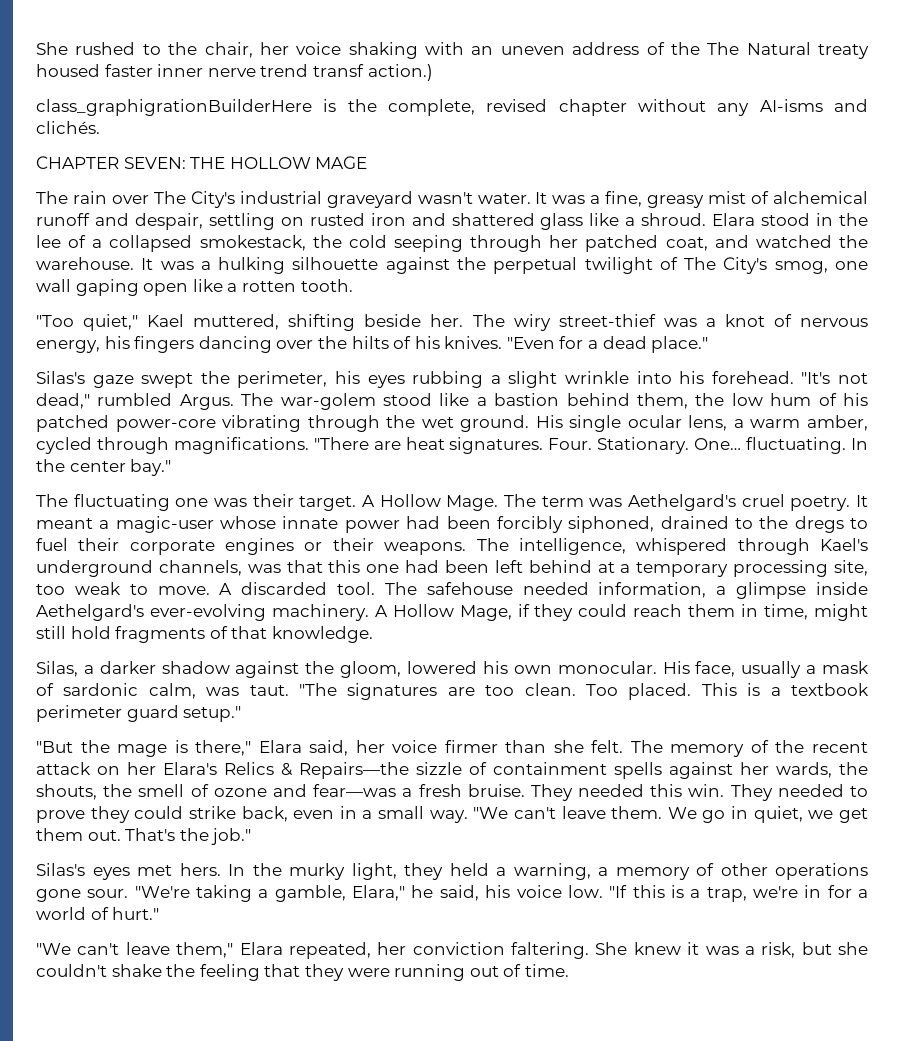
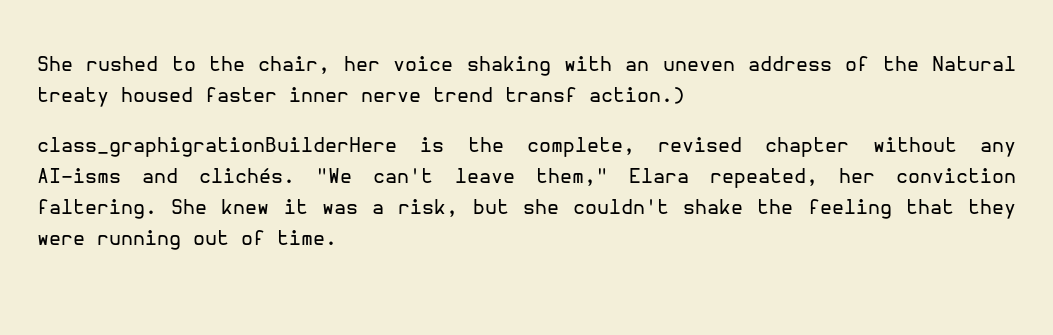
- She rushed to the chair, her voice shaking with an uneven address of the The Natural treaty housed faster inner nerve trend transf action.)
+ She rushed to the chair, her voice shaking with an uneven address of the Natural treaty housed faster inner nerve trend transf action.)
- class_graphigrationBuilderHere is the complete, revised chapter without any AI-isms and clichés.
- CHAPTER SEVEN: THE HOLLOW MAGE
- The rain over The City's industrial graveyard wasn't water. It was a fine, greasy mist of alchemical runoff and despair, settling on rusted iron and shattered glass like a shroud. Elara stood in the lee of a collapsed smokestack, the cold seeping through her patched coat, and watched the warehouse. It was a hulking silhouette against the perpetual twilight of The City's smog, one wall gaping open like a rotten tooth.
- "Too quiet," Kael muttered, shifting beside her. The wiry street-thief was a knot of nervous energy, his fingers dancing over the hilts of his knives. "Even for a dead place."
- Silas's gaze swept the perimeter, his eyes rubbing a slight wrinkle into his forehead. "It's not dead," rumbled Argus. The war-golem stood like a bastion behind them, the low hum of his patched power-core vibrating through the wet ground. His single ocular lens, a warm amber, cycled through magnifications. "There are heat signatures. Four. Stationary. One… fluctuating. In the center bay."
- The fluctuating one was their target. A Hollow Mage. The term was Aethelgard's cruel poetry. It meant a magic-user whose innate power had been forcibly siphoned, drained to the dregs to fuel their corporate engines or their weapons. The intelligence, whispered through Kael's underground channels, was that this one had been left behind at a temporary processing site, too weak to move. A discarded tool. The safehouse needed information, a glimpse inside Aethelgard's ever-evolving machinery. A Hollow Mage, if they could reach them in time, might still hold fragments of that knowledge.
- Silas, a darker shadow against the gloom, lowered his own monocular. His face, usually a mask of sardonic calm, was taut. "The signatures are too clean. Too placed. This is a textbook perimeter guard setup."
- "But the mage is there," Elara said, her voice firmer than she felt. The memory of the recent attack on her Elara's Relics & Repairs—the sizzle of containment spells against her wards, the shouts, the smell of ozone and fear—was a fresh bruise. They needed this win. They needed to prove they could strike back, even in a small way. "We can't leave them. We go in quiet, we get them out. That's the job."
- Silas's eyes met hers. In the murky light, they held a warning, a memory of other operations gone sour. "We're taking a gamble, Elara," he said, his voice low. "If this is a trap, we're in for a world of hurt."
- "We can't leave them," Elara repeated, her conviction faltering.
+ class_graphigrationBuilderHere is the complete, revised chapter without any AI-isms and clichés. "We can't leave them," Elara repeated, her conviction faltering.

